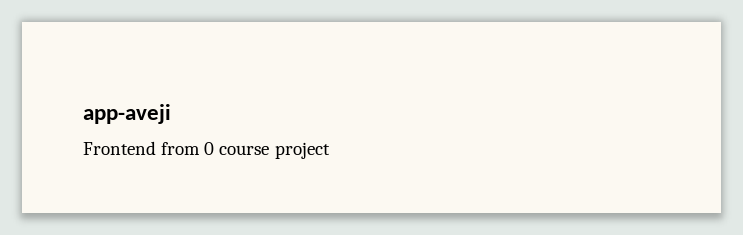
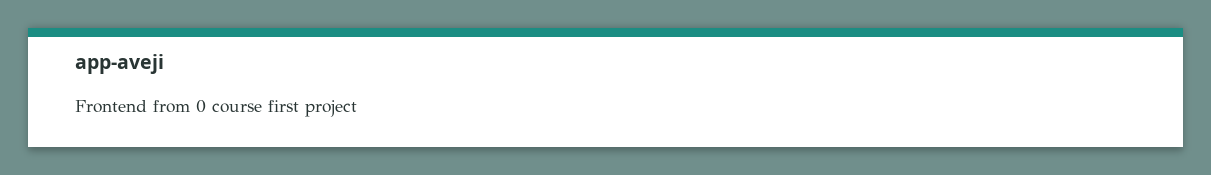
- Frontend from 0 course project
+ Frontend from 0 course first project

